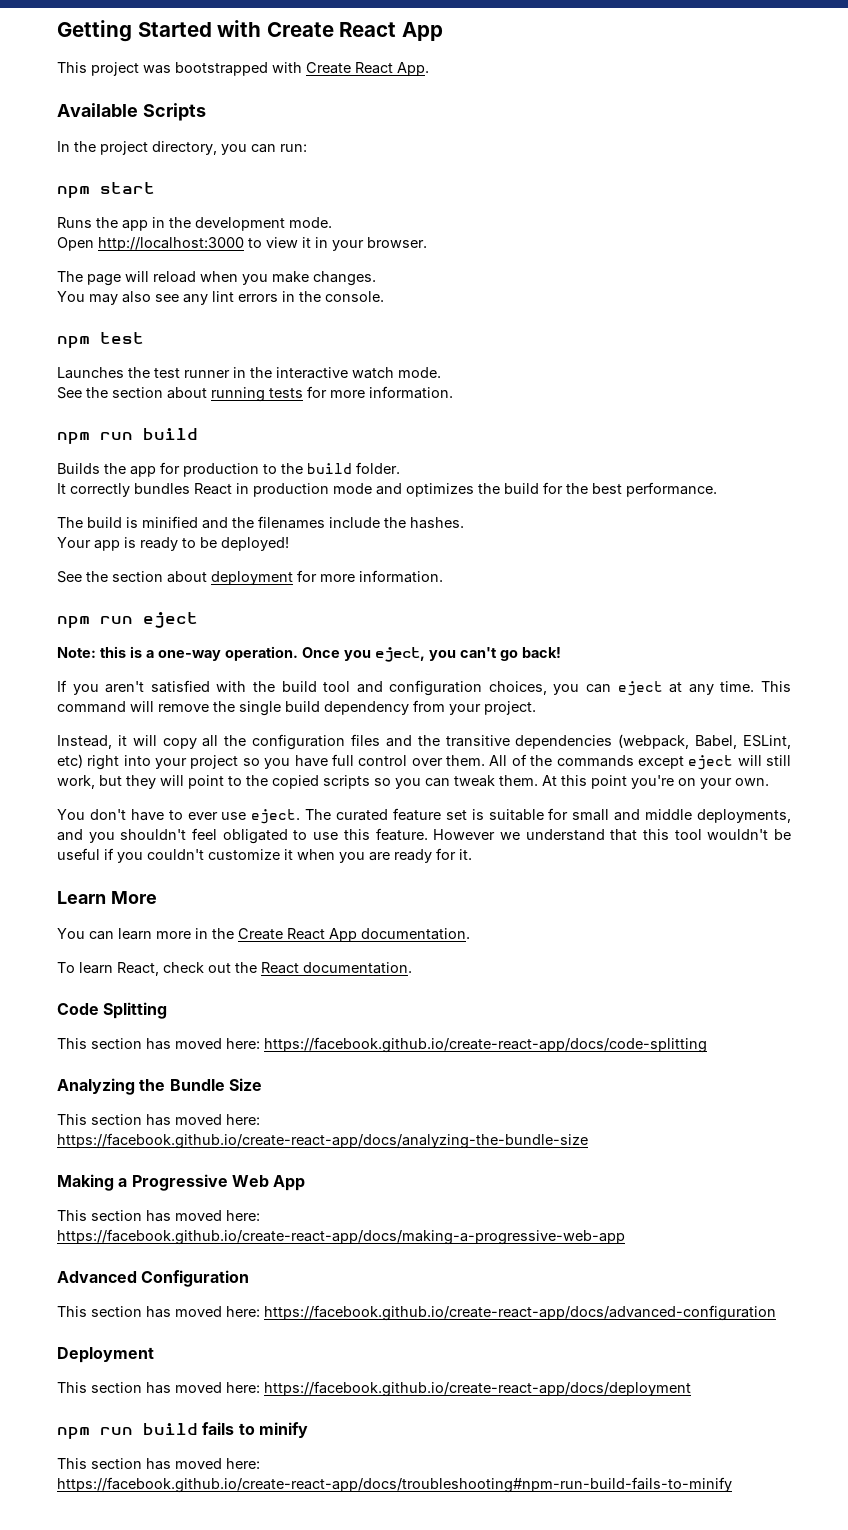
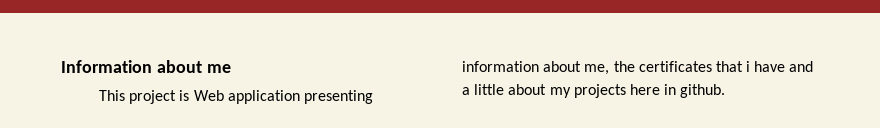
- Getting Started with Create React App
- This project was bootstrapped with Create React App.
- Available Scripts
- In the project directory, you can run:
- npm start
- Runs the app in the development mode.
- Open http://localhost:3000 to view it in your browser.
- The page will reload when you make changes.
- You may also see any lint errors in the console.
- npm test
- Launches the test runner in the interactive watch mode.
- See the section about running tests for more information.
- npm run build
- Builds the app for production to the build folder.
- It correctly bundles React in production mode and optimizes the build for the best performance.
- The build is minified and the filenames include the hashes.
- Your app is ready to be deployed!
- See the section about deployment for more information.
- npm run eject
- Note: this is a one-way operation. Once you eject, you can't go back!
- If you aren't satisfied with the build tool and configuration choices, you can eject at any time. This command will remove the single build dependency from your project.
- Instead, it will copy all the configuration files and the transitive dependencies (webpack, Babel, ESLint, etc) right into your project so you have full control over them. All of the commands except eject will still work, but they will point to the copied scripts so you can tweak them. At this point you're on your own.
- You don't have to ever use eject. The curated feature set is suitable for small and middle deployments, and you shouldn't feel obligated to use this feature. However we understand that this tool wouldn't be useful if you couldn't customize it when you are ready for it.
- Learn More
- You can learn more in the Create React App documentation.
- To learn React, check out the React documentation.
- Code Splitting
- This section has moved here: https://facebook.github.io/create-react-app/docs/code-splitting
- Analyzing the Bundle Size
- This section has moved here: https://facebook.github.io/create-react-app/docs/analyzing-the-bundle-size
- Making a Progressive Web App
- This section has moved here: https://facebook.github.io/create-react-app/docs/making-a-progressive-web-app
- Advanced Configuration
- This section has moved here: https://facebook.github.io/create-react-app/docs/advanced-configuration
- Deployment
- This section has moved here: https://facebook.github.io/create-react-app/docs/deployment
- npm run build fails to minify
- This section has moved here: https://facebook.github.io/create-react-app/docs/troubleshooting#npm-run-build-fails-to-minify
+ Information about me
+ This project is Web application presenting information about me, the certificates that i have and a little about my projects here in github.

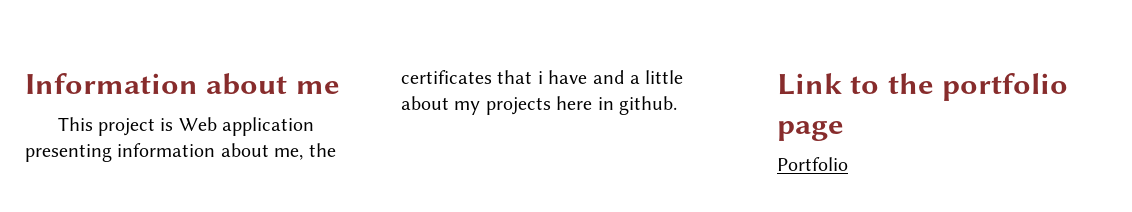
+ Link to the portfolio page
+ Portfolio

